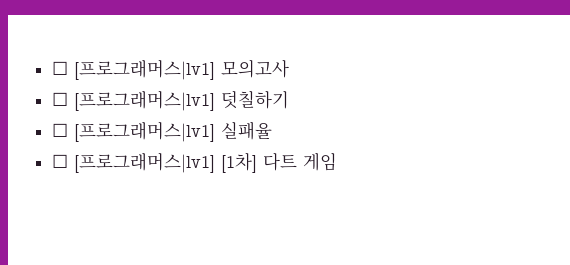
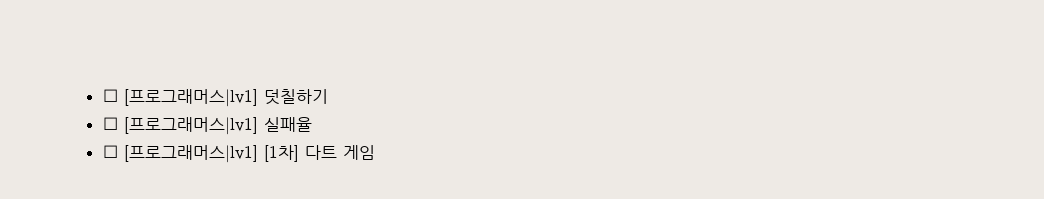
- ☐ [프로그래머스|lv1] 모의고사

